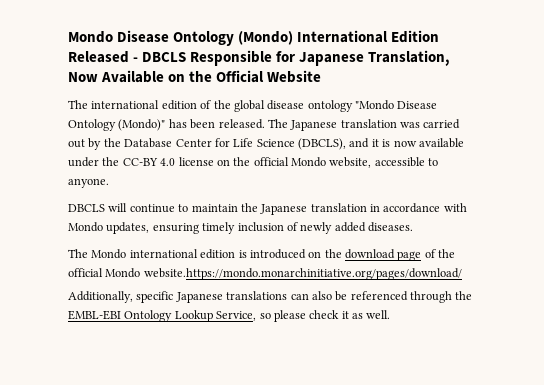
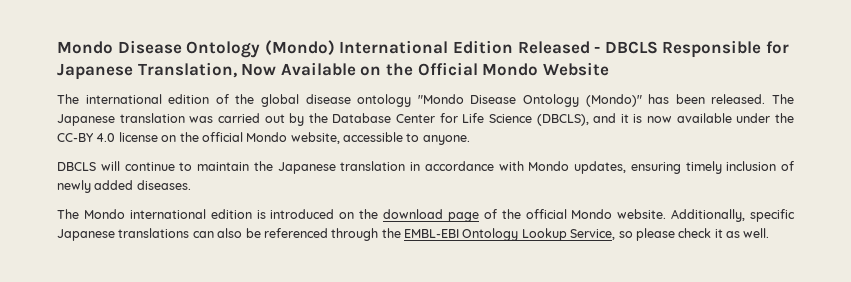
- Mondo Disease Ontology (Mondo) International Edition Released - DBCLS Responsible for Japanese Translation, Now Available on the Official Website
+ Mondo Disease Ontology (Mondo) International Edition Released - DBCLS Responsible for Japanese Translation, Now Available on the Official Mondo Website
- The Mondo international edition is introduced on the download page of the official Mondo website.https://mondo.monarchinitiative.org/pages/download/
- Additionally, specific Japanese translations can also be referenced through the EMBL-EBI Ontology Lookup Service, so please check it as well.
+ The Mondo international edition is introduced on the download page of the official Mondo website. Additionally, specific Japanese translations can also be referenced through the EMBL-EBI Ontology Lookup Service, so please check it as well.

